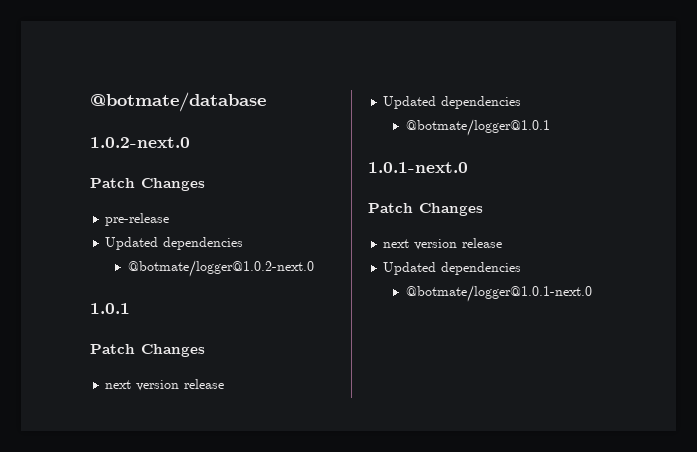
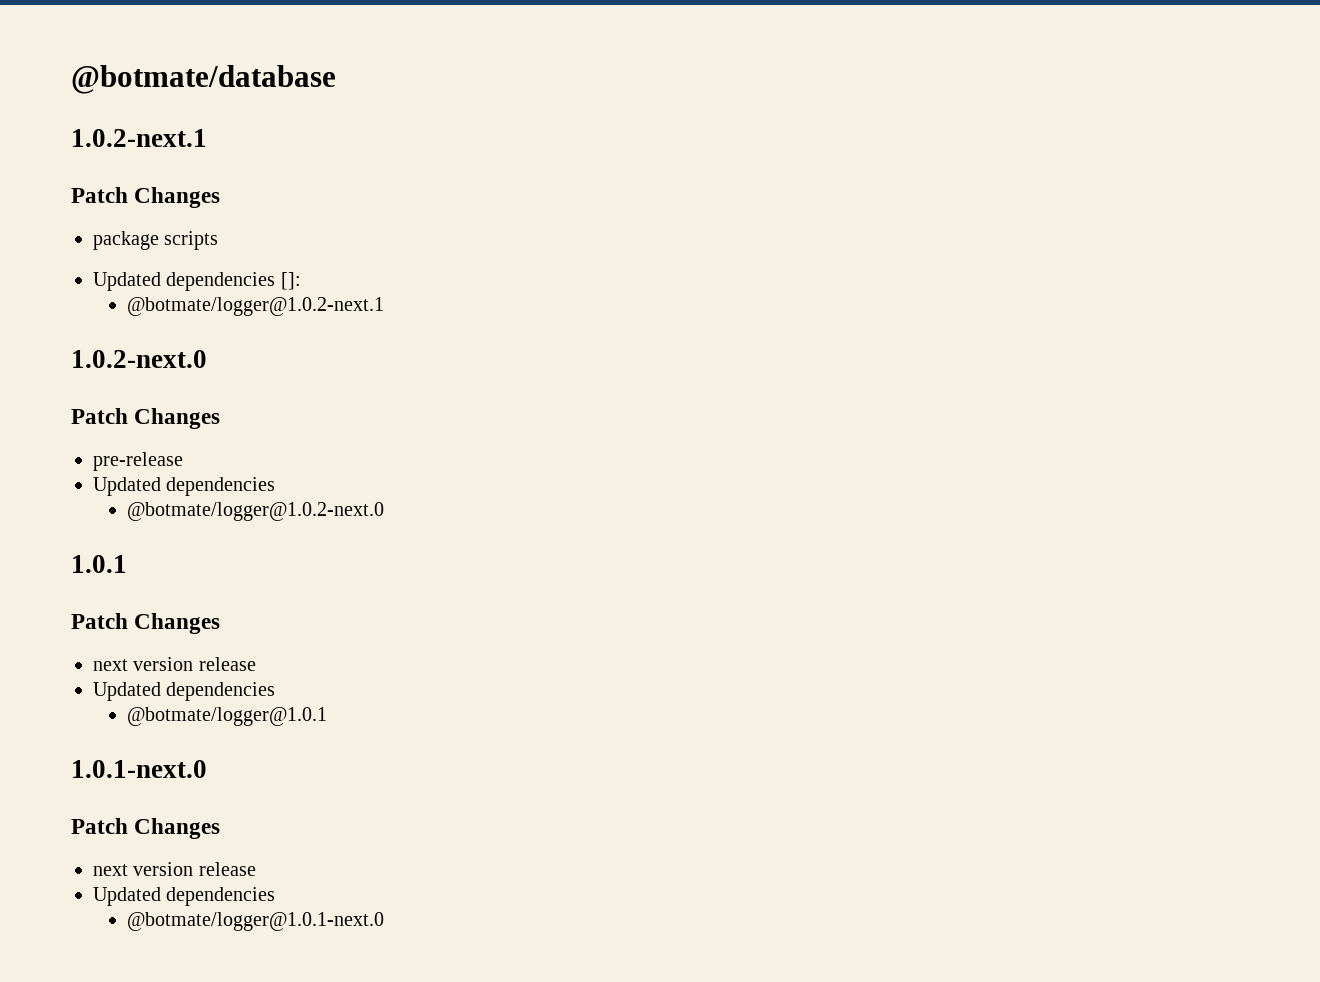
+ 1.0.2-next.1
+ Patch Changes
+ package scripts
+ Updated dependencies []:
+ @botmate/logger@1.0.2-next.1

